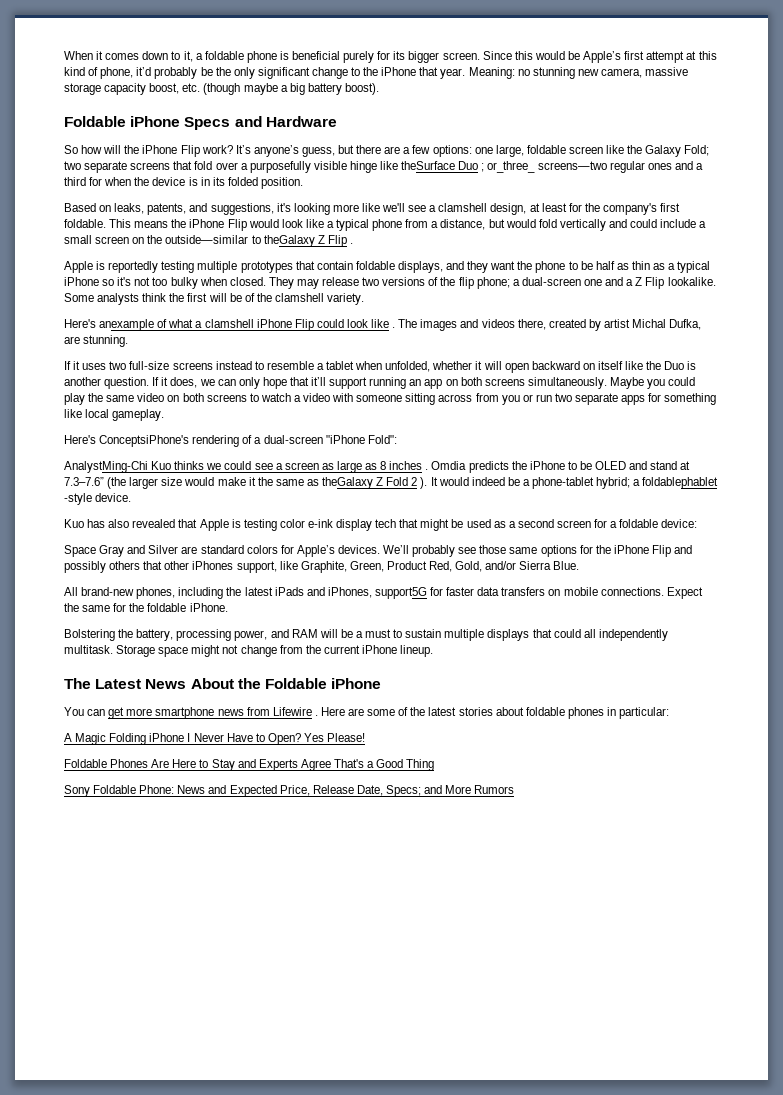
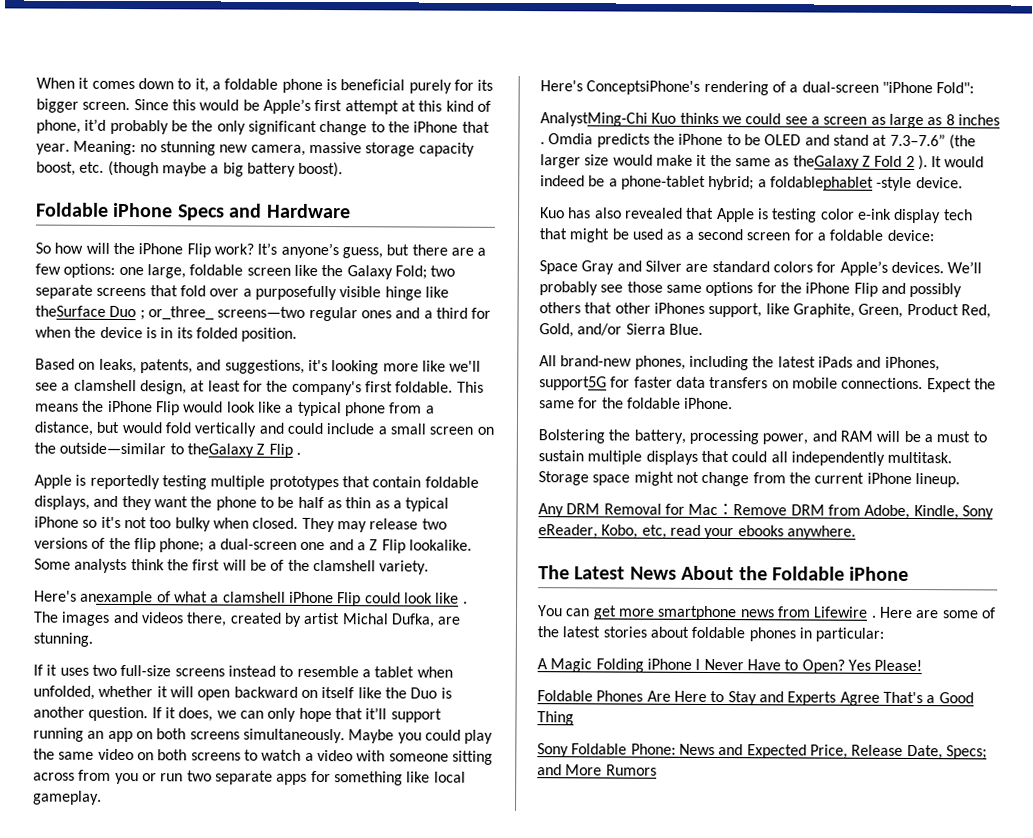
+ Any DRM Removal for Mac：Remove DRM from Adobe, Kindle, Sony eReader, Kobo, etc, read your ebooks anywhere.

